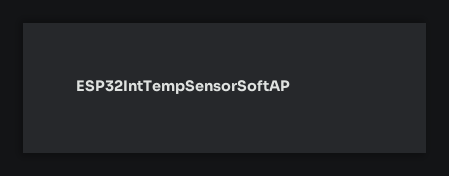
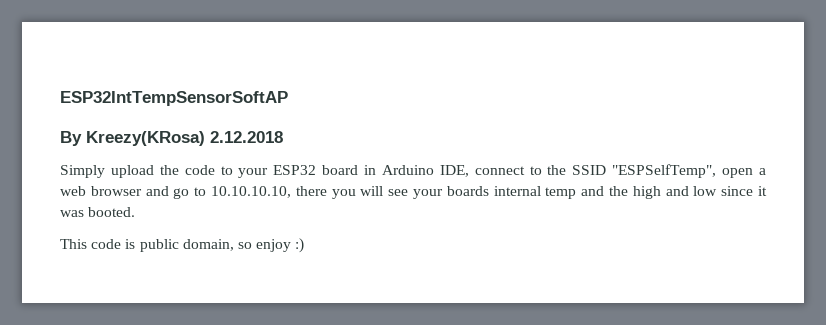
+ By Kreezy(KRosa) 2.12.2018
+ Simply upload the code to your ESP32 board in Arduino IDE, connect to the SSID "ESPSelfTemp", open a web browser and go to 10.10.10.10, there you will see your boards internal temp and the high and low since it was booted.
+ This code is public domain, so enjoy :)

